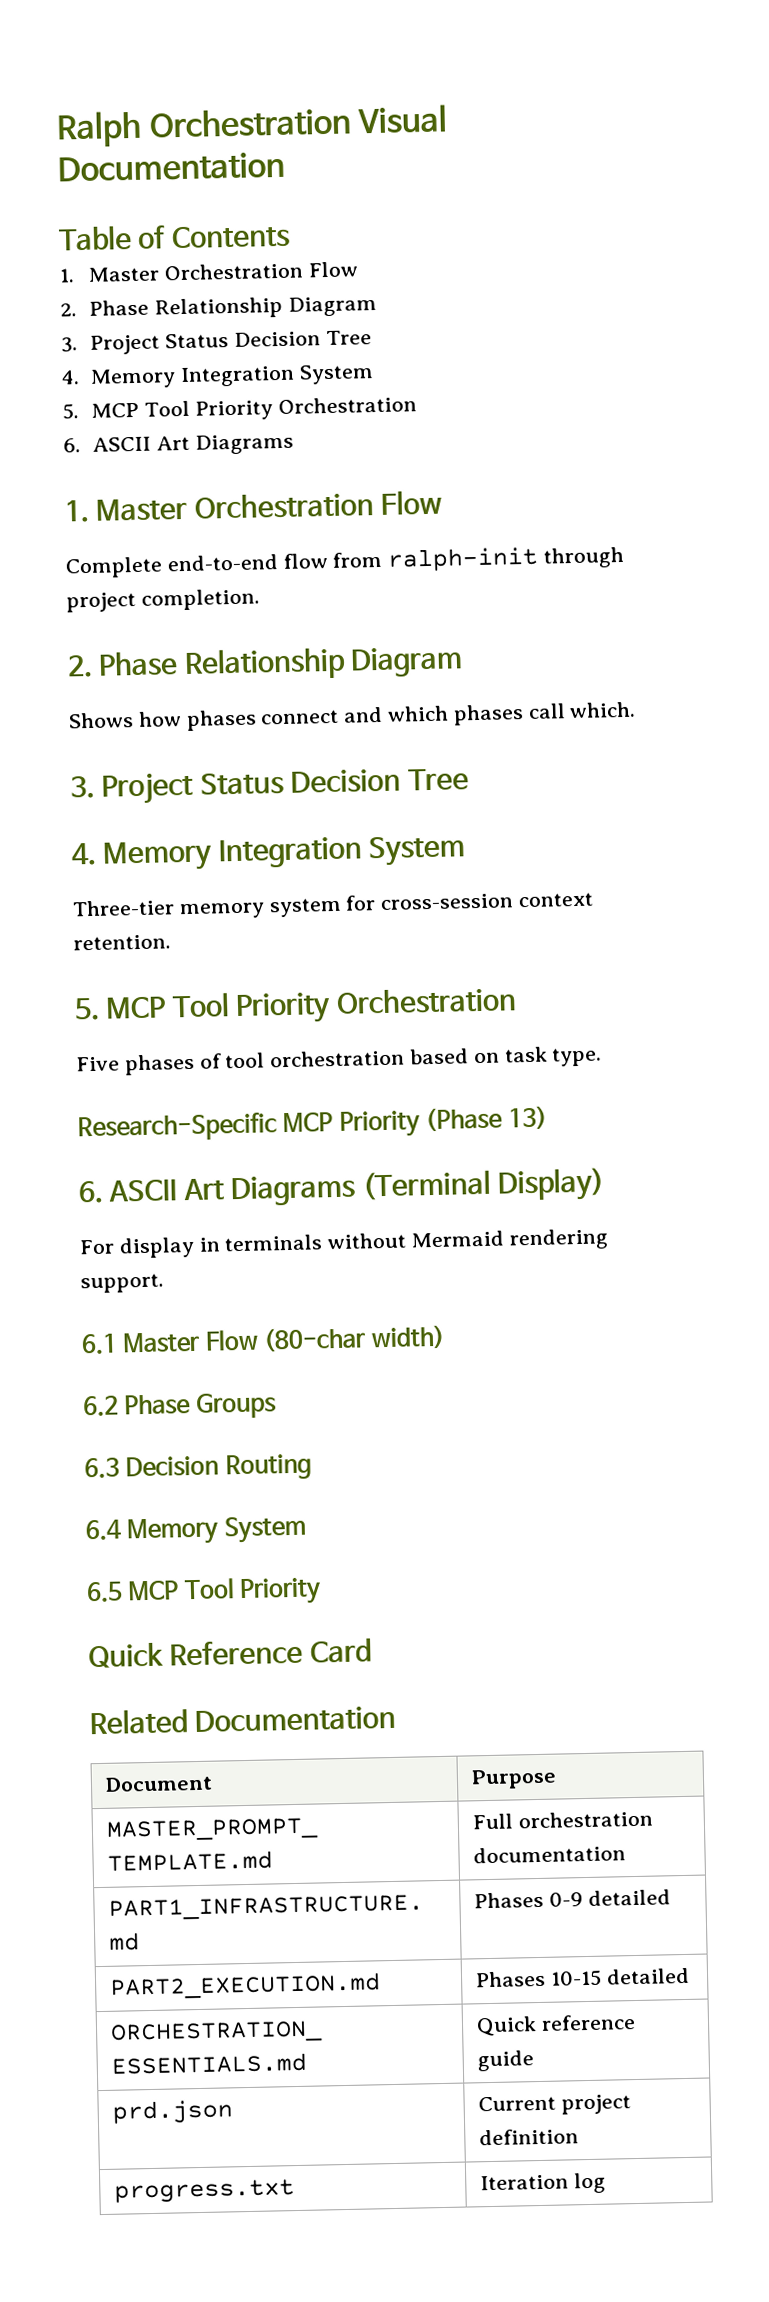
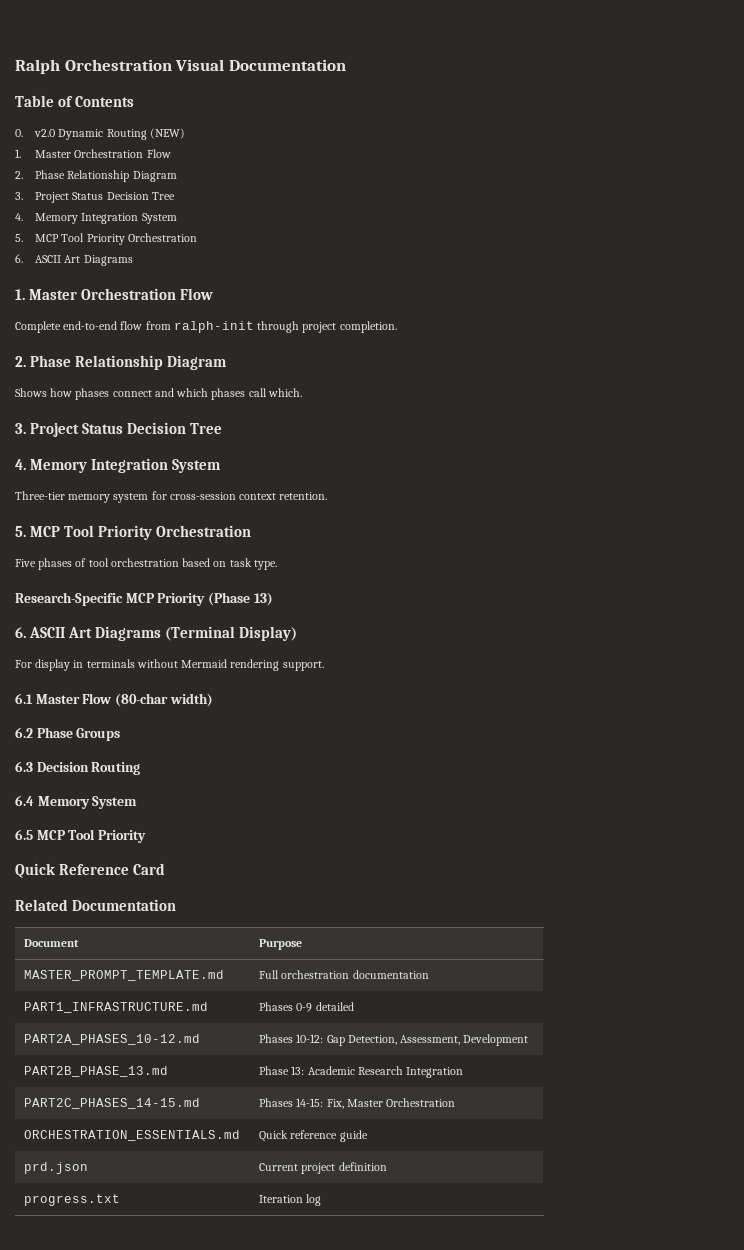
+ 0. v2.0 Dynamic Routing (NEW)
- PART2_EXECUTION.md | Phases 10-15 detailed
+ PART2A_PHASES_10-12.md | Phases 10-12: Gap Detection, Assessment, Development
+ PART2B_PHASE_13.md | Phase 13: Academic Research Integration
+ PART2C_PHASES_14-15.md | Phases 14-15: Fix, Master Orchestration

